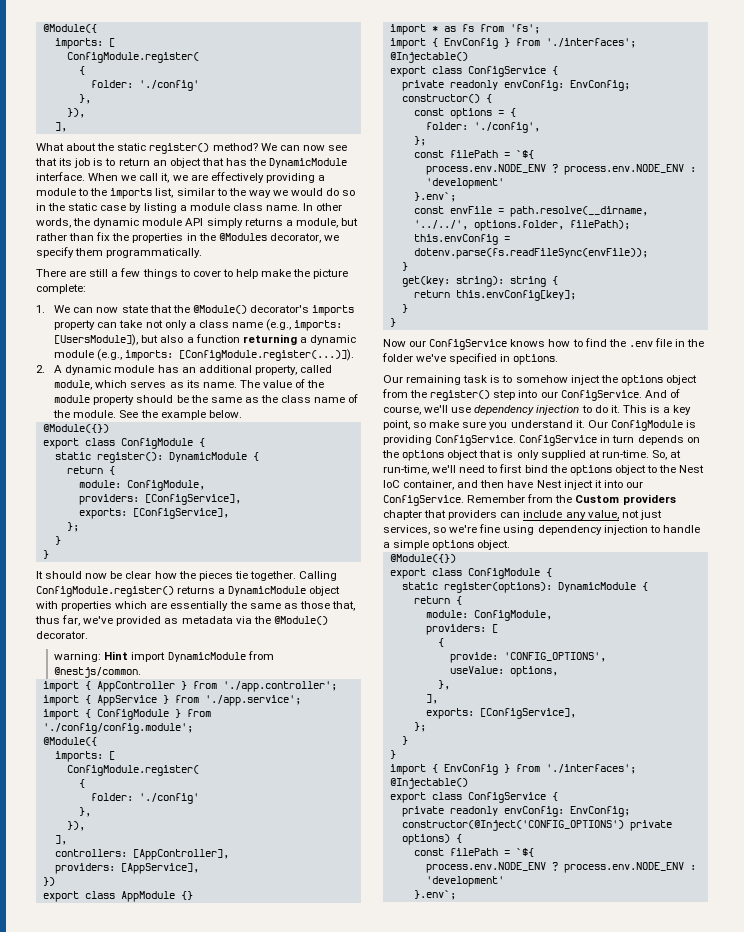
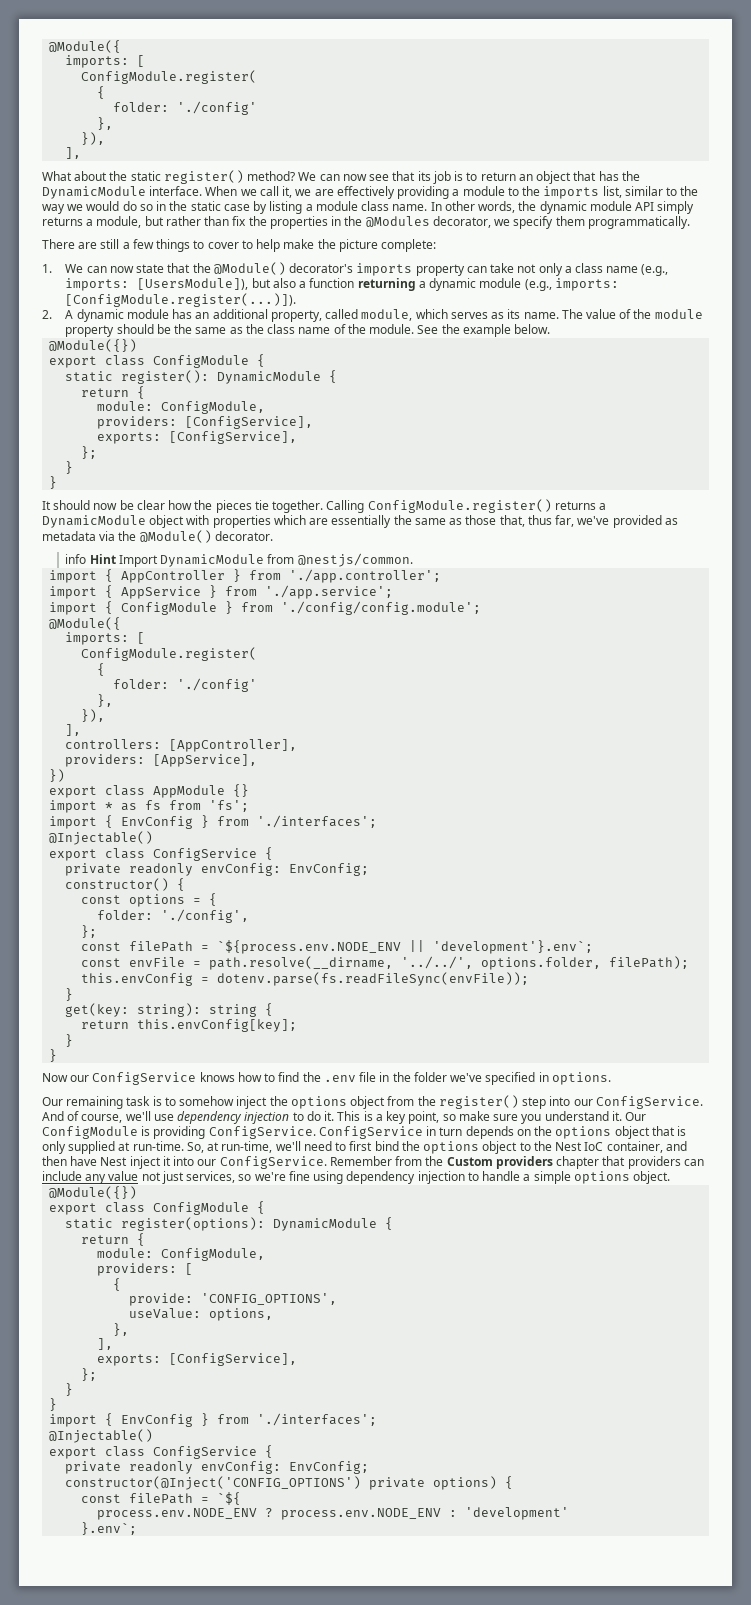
- warning: Hint import DynamicModule from @nestjs/common.
+ info Hint Import DynamicModule from @nestjs/common.
  folder: './config',
  };
- const filePath = `${
- process.env.NODE_ENV ? process.env.NODE_ENV : 'development'
- }.env`;
+ const filePath = `${process.env.NODE_ENV || 'development'}.env`;
- Remember from the Custom providers chapter that providers can include any value, not just services, so we're fine using dependency injection to handle a simple options object.
+ Remember from the Custom providers chapter that providers can include any value not just services, so we're fine using dependency injection to handle a simple options object.

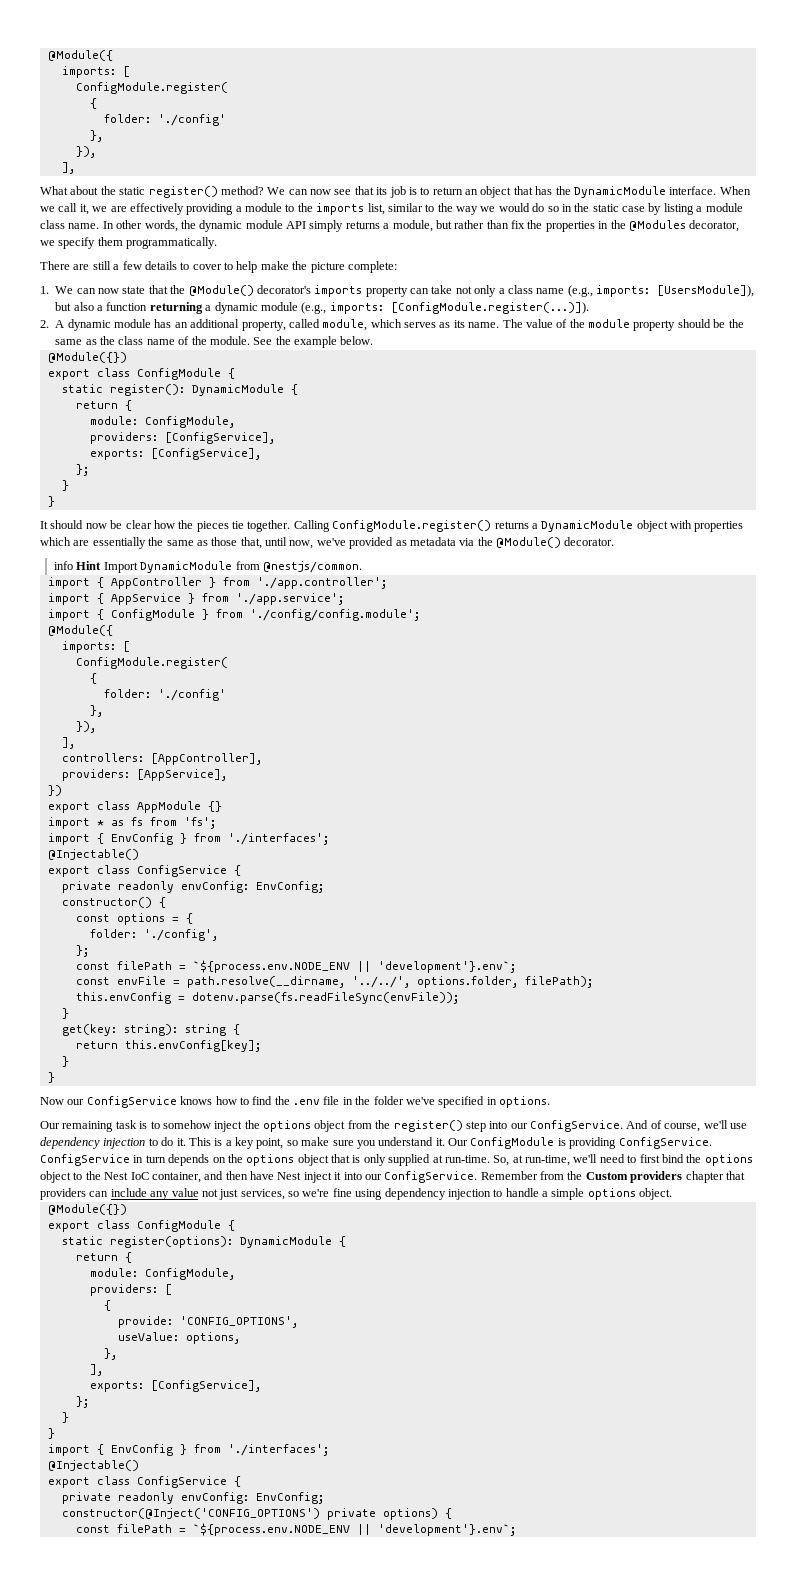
- There are still a few things to cover to help make the picture complete:
+ There are still a few details to cover to help make the picture complete:
- Calling ConfigModule.register() returns a DynamicModule object with properties which are essentially the same as those that, thus far, we've provided as metadata via the @Module() decorator.
+ Calling ConfigModule.register() returns a DynamicModule object with properties which are essentially the same as those that, until now, we've provided as metadata via the @Module() decorator.
  constructor(@Inject('CONFIG_OPTIONS') private options) {
- const filePath = `${
- process.env.NODE_ENV ? process.env.NODE_ENV : 'development'
- }.env`;
+ const filePath = `${process.env.NODE_ENV || 'development'}.env`;

